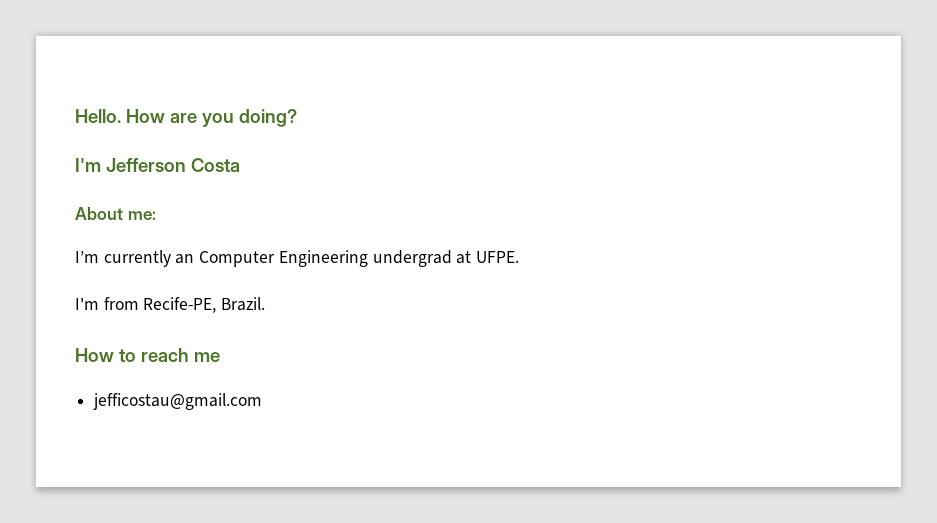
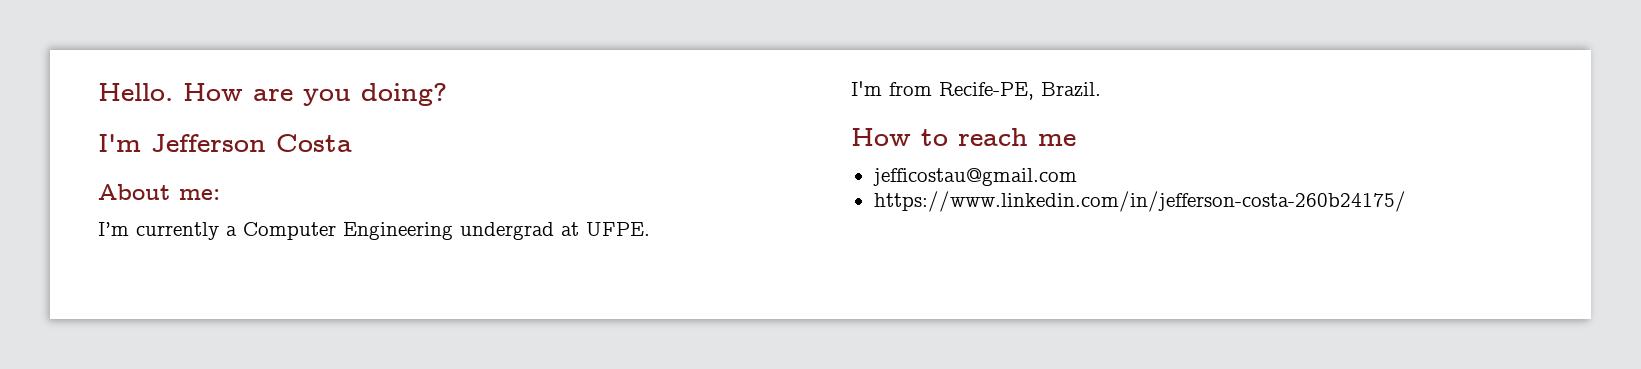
- I’m currently an Computer Engineering undergrad at UFPE.
+ I’m currently a Computer Engineering undergrad at UFPE.
+ https://www.linkedin.com/in/jefferson-costa-260b24175/

